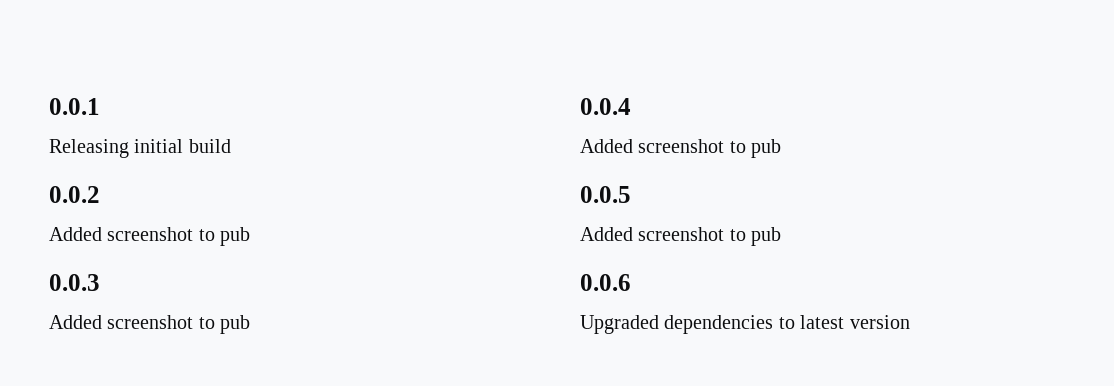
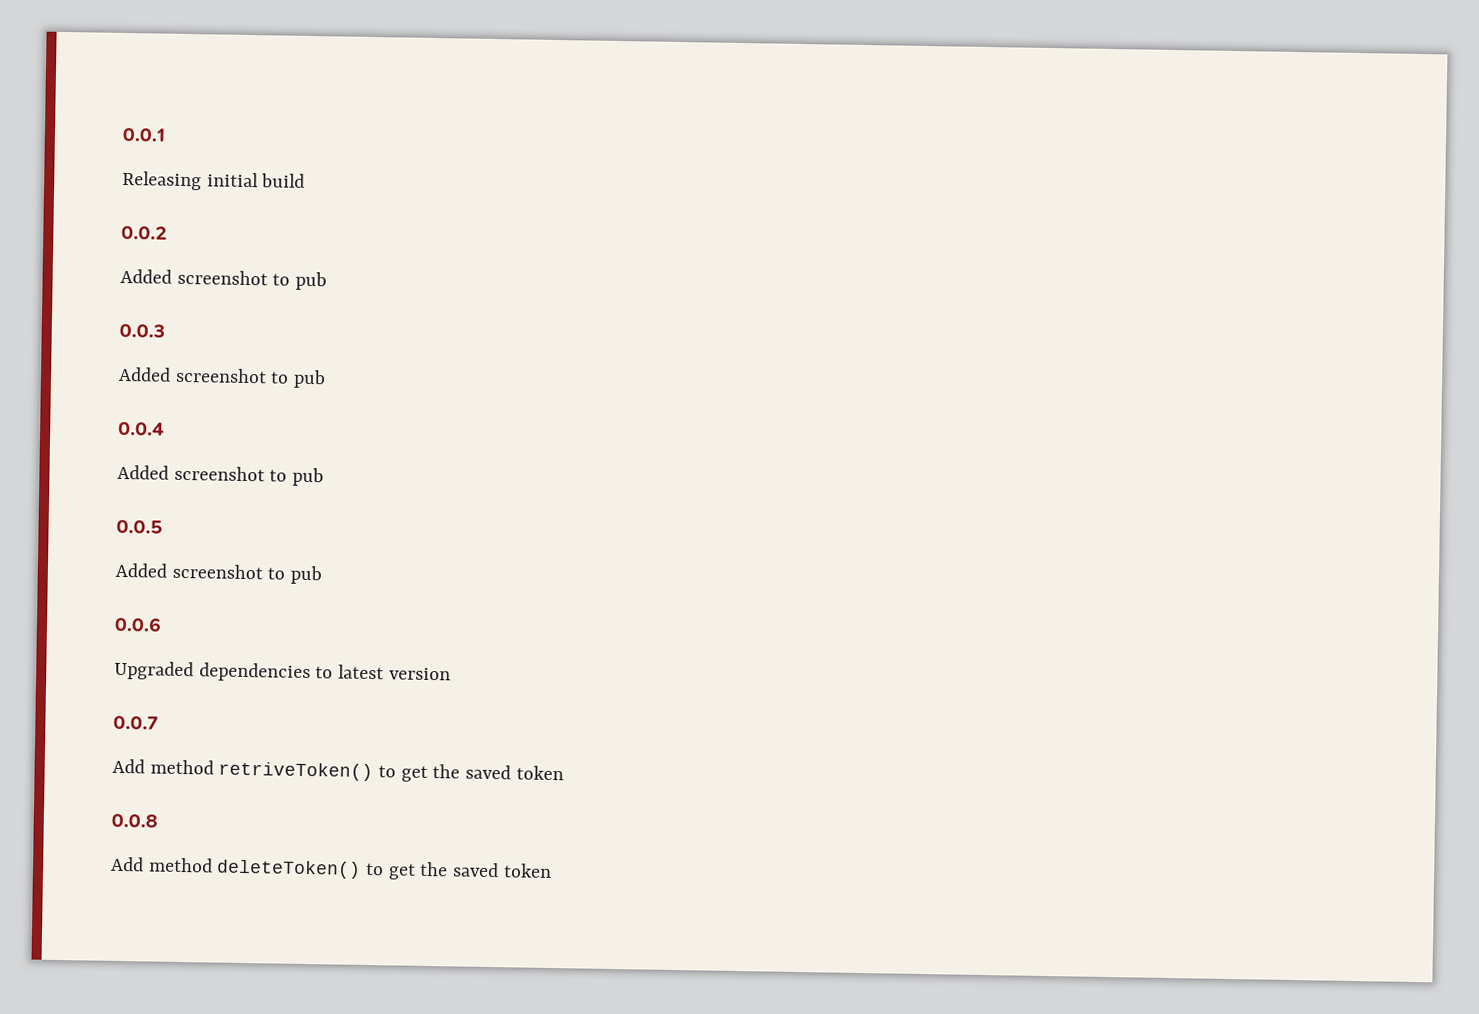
+ 0.0.7
+ Add method retriveToken() to get the saved token
+ 0.0.8
+ Add method deleteToken() to get the saved token

